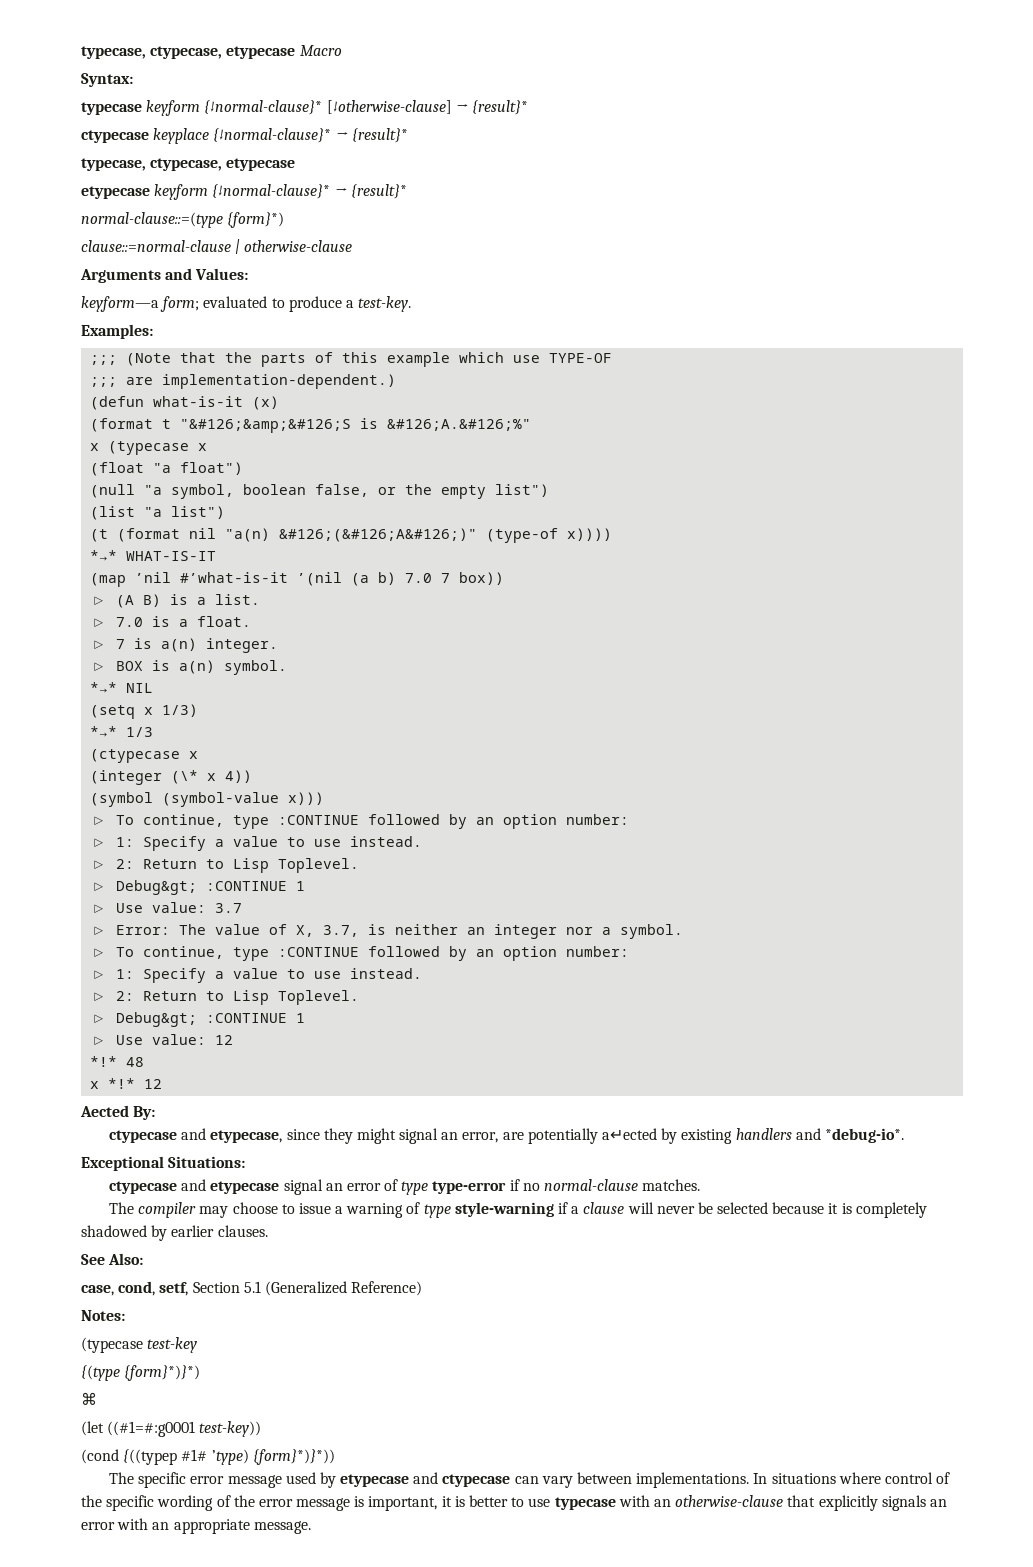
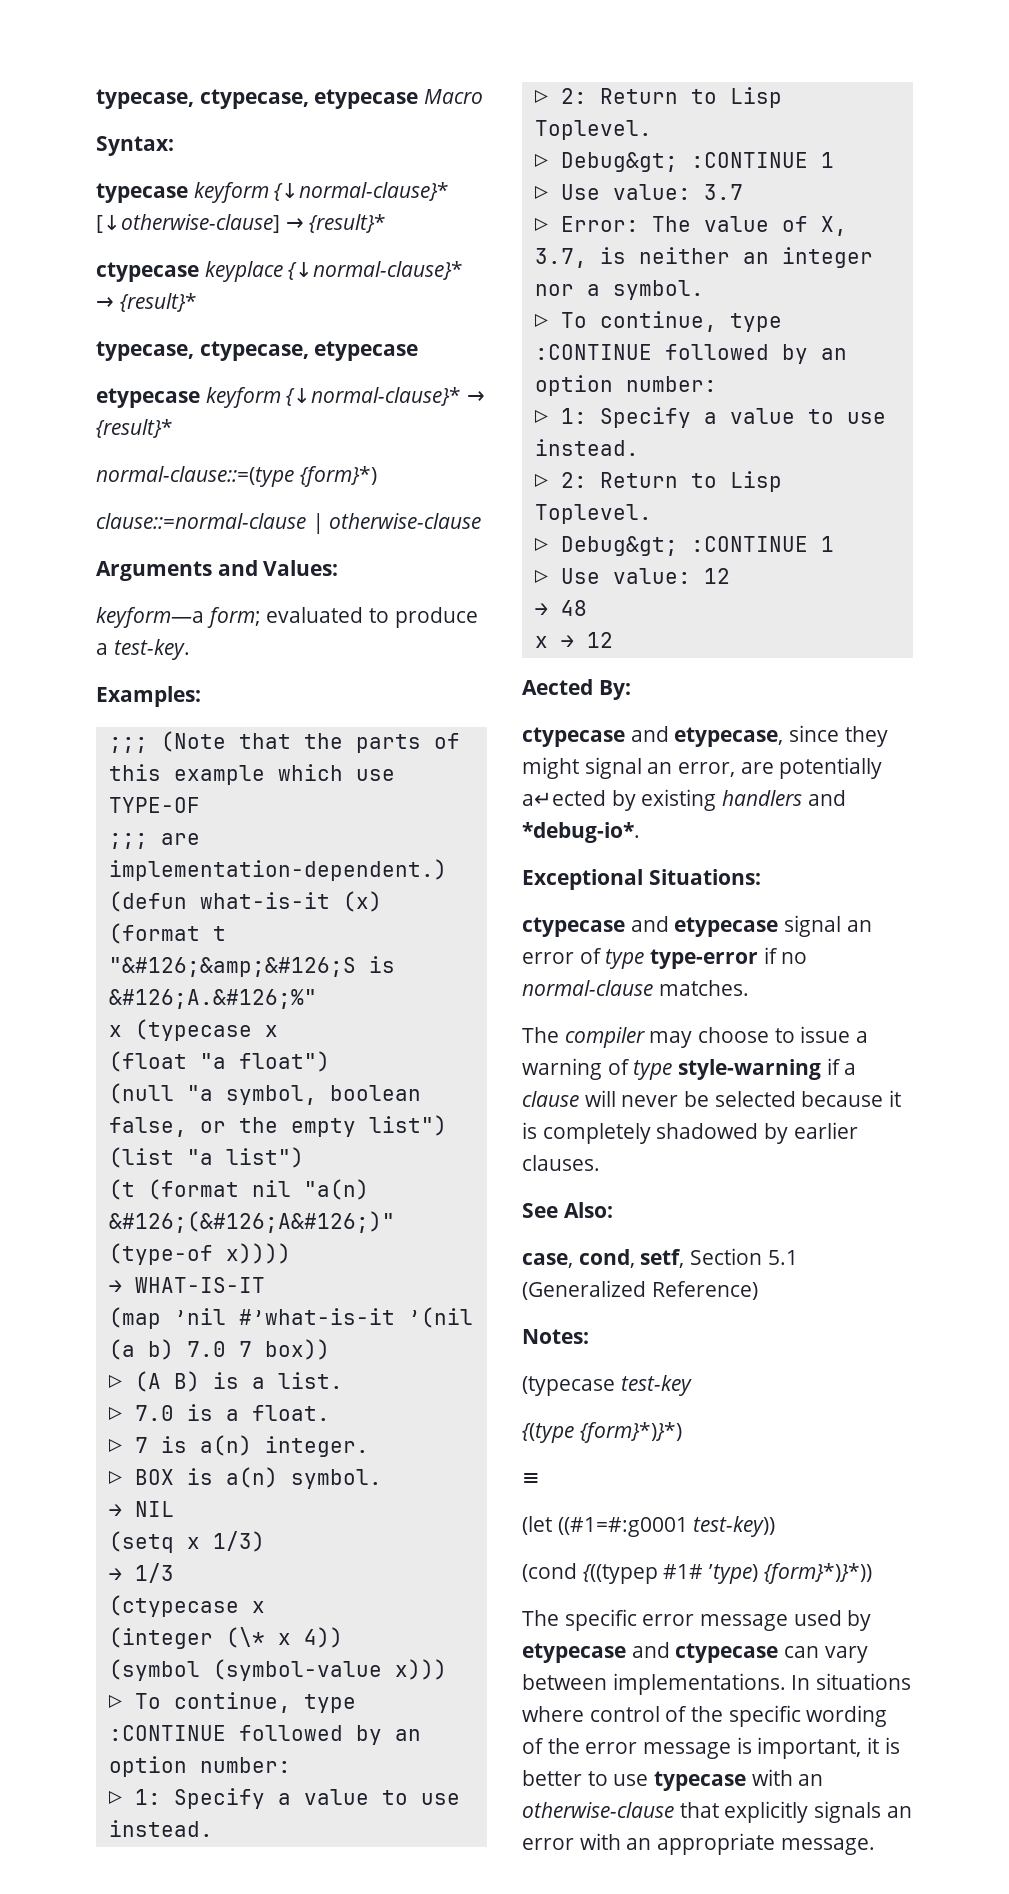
- *→* WHAT-IS-IT
+ → WHAT-IS-IT
- *→* NIL
+ → NIL
- *→* 1/3
+ → 1/3
- *!* 48
+ → 48
- x *!* 12
+ x → 12
- ⌘
+ ≡

